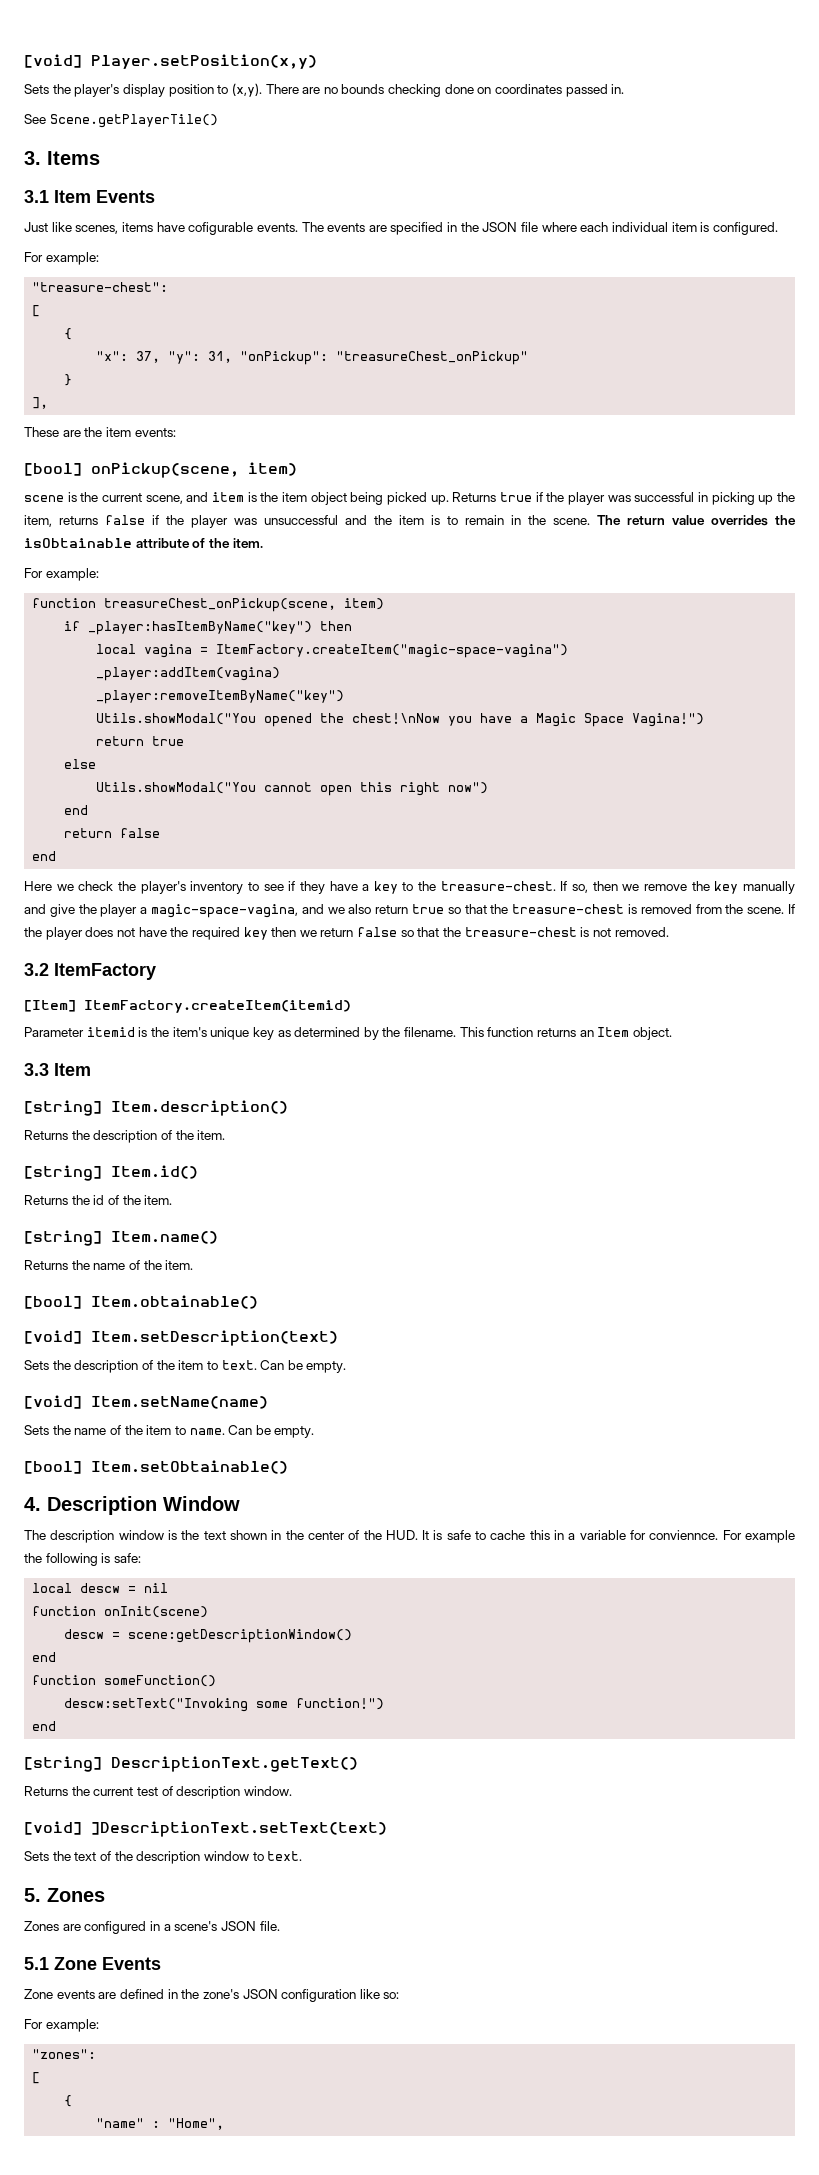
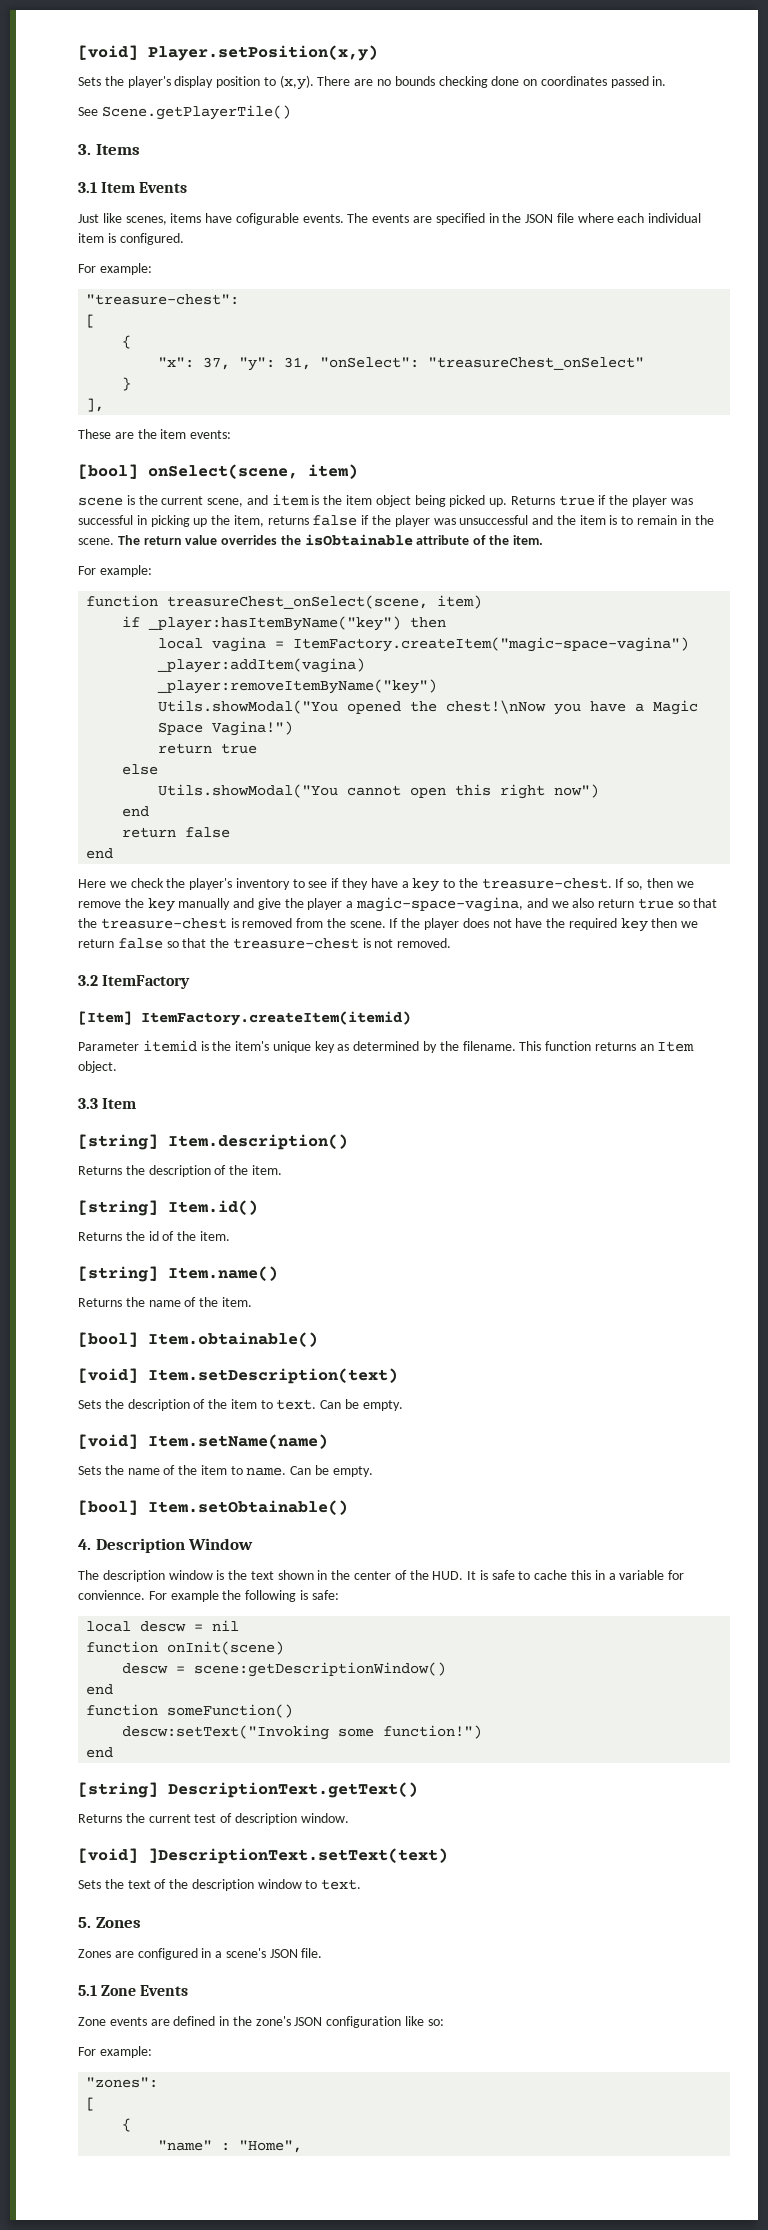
- "x": 37, "y": 31, "onPickup": "treasureChest_onPickup"
+ "x": 37, "y": 31, "onSelect": "treasureChest_onSelect"
- [bool] onPickup(scene, item)
+ [bool] onSelect(scene, item)
- function treasureChest_onPickup(scene, item)
+ function treasureChest_onSelect(scene, item)

